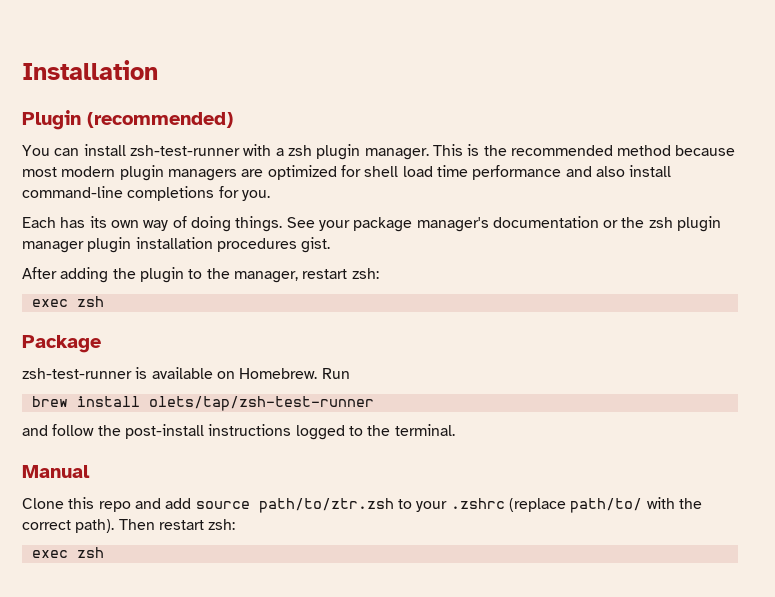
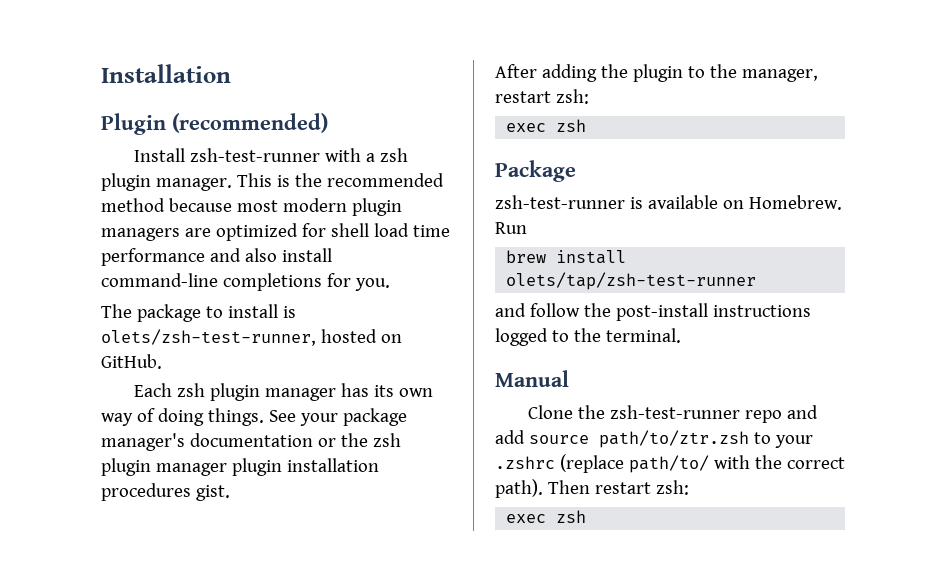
- You can install zsh-test-runner with a zsh plugin manager.
+ Install zsh-test-runner with a zsh plugin manager.
- Each has its own way of doing things.
+ The package to install is olets/zsh-test-runner, hosted on GitHub.
+ Each zsh plugin manager has its own way of doing things.
- Clone this repo and add source path/to/ztr.zsh to your .zshrc (replace path/to/ with the correct path).
+ Clone the zsh-test-runner repo and add source path/to/ztr.zsh to your .zshrc (replace path/to/ with the correct path).

